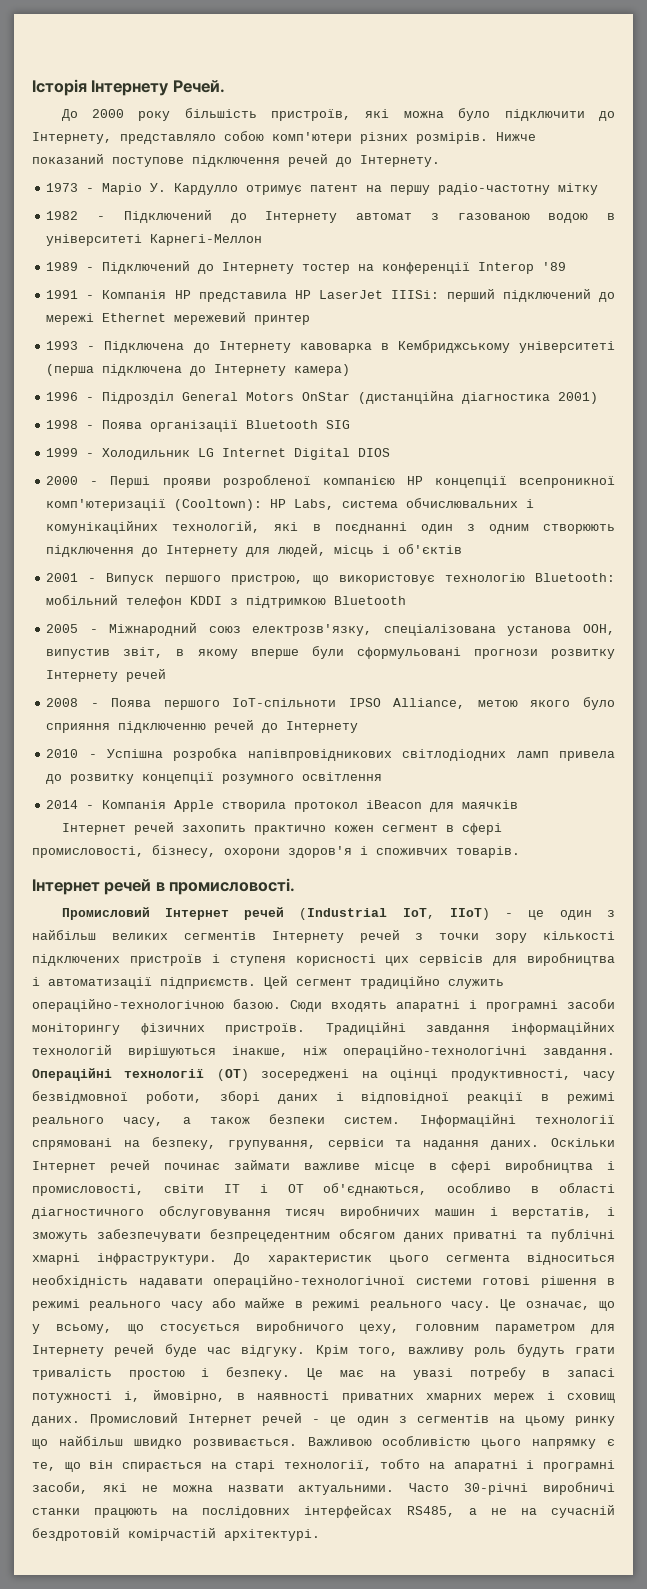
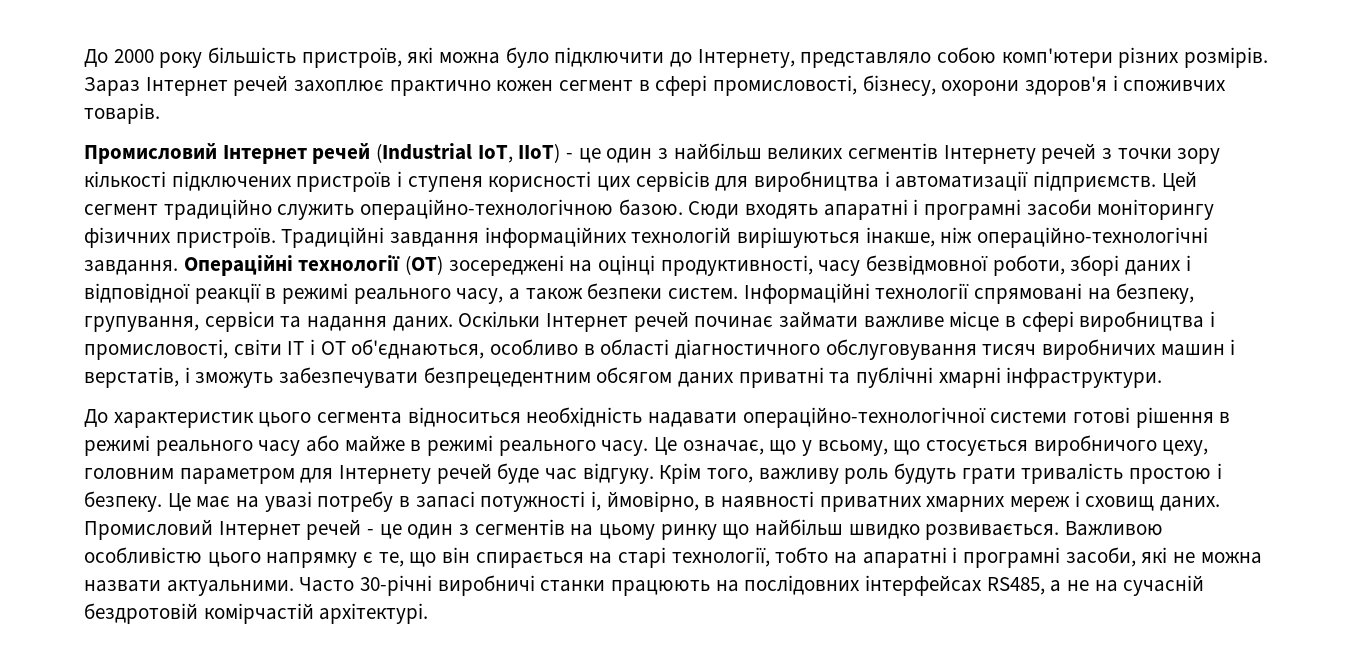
- Історія Інтернету Речей.
- Нижче показаний поступове підключення речей до Інтернету.
- 1973 - Маріо У. Кардулло отримує патент на першу радіо-частотну мітку
- 1982 - Підключений до Інтернету автомат з газованою водою в університеті Карнегі-Меллон
- 1989 - Підключений до Інтернету тостер на конференції Interop '89
- 1991 - Компанія HP представила HP LaserJet IIISi: перший підключений до мережі Ethernet мережевий принтер
- 1993 - Підключена до Інтернету кавоварка в Кембриджському університеті (перша підключена до Інтернету камера)
- 1996 - Підрозділ General Motors OnStar (дистанційна діагностика 2001)
- 1998 - Поява організації Bluetooth SIG
- 1999 - Холодильник LG Internet Digital DIOS
- 2000 - Перші прояви розробленої компанією HP концепції всепроникної комп'ютеризації (Cooltown): HP Labs, система обчислювальних і комунікаційних технологій, які в поєднанні один з одним створюють підключення до Інтернету для людей, місць і об'єктів
- 2001 - Випуск першого пристрою, що використовує технологію Bluetooth: мобільний телефон KDDI з підтримкою Bluetooth
- 2005 - Міжнародний союз електрозв'язку, спеціалізована установа ООН, випустив звіт, в якому вперше були сформульовані прогнози розвитку Інтернету речей
- 2008 - Поява першого IoT-спільноти IPSO Alliance, метою якого було сприяння підключенню речей до Інтернету
- 2010 - Успішна розробка напівпровідникових світлодіодних ламп привела до розвитку концепції розумного освітлення
- 2014 - Компанія Apple створила протокол iBeacon для маячків
- Інтернет речей захопить практично кожен сегмент в сфері промисловості, бізнесу, охорони здоров'я і споживчих товарів.
+ Зараз Інтернет речей захоплює практично кожен сегмент в сфері промисловості, бізнесу, охорони здоров'я і споживчих товарів.
- Інтернет речей в промисловості.
- Оскільки Інтернет речей починає займати важливе місце в сфері виробництва і промисловості, світи ІТ і ОТ об'єднаються, особливо в області діагностичного обслуговування тисяч виробничих машин і верстатів, і зможуть забезпечувати безпрецедентним обсягом даних приватні та публічні хмарні інфраструктури. До характеристик цього сегмента відноситься необхідність надавати операційно-технологічної системи готові рішення в режимі реального часу або майже в режимі реального часу.
+ Оскільки Інтернет речей починає займати важливе місце в сфері виробництва і промисловості, світи ІТ і ОТ об'єднаються, особливо в області діагностичного обслуговування тисяч виробничих машин і верстатів, і зможуть забезпечувати безпрецедентним обсягом даних приватні та публічні хмарні інфраструктури.
+ До характеристик цього сегмента відноситься необхідність надавати операційно-технологічної системи готові рішення в режимі реального часу або майже в режимі реального часу.

